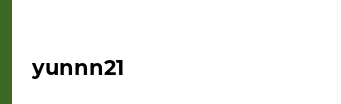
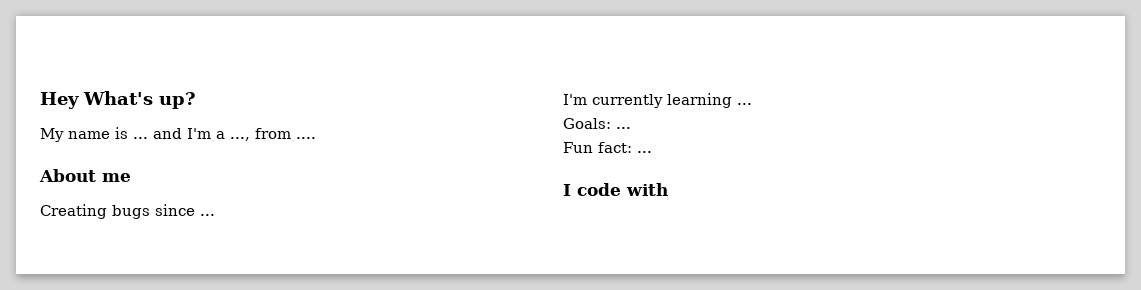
- yunnn21
+ Hey What's up?
+ My name is ... and I'm a ..., from ....
+ About me
+ Creating bugs since ...
+ I'm currently learning ...
+ Goals: ...
+ Fun fact: ...
+ I code with

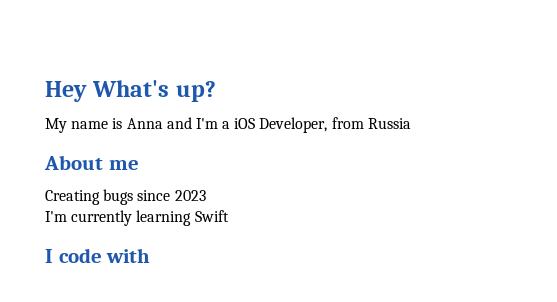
- My name is ... and I'm a ..., from ....
+ My name is Anna and I'm a iOS Developer, from Russia
- Creating bugs since ...
+ Creating bugs since 2023
- I'm currently learning ...
- Goals: ...
- Fun fact: ...
+ I'm currently learning Swift

